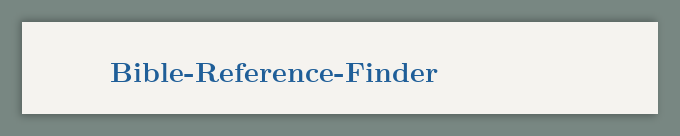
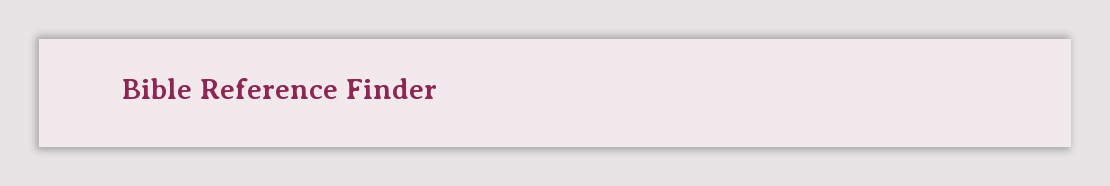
- Bible-Reference-Finder
+ Bible Reference Finder

